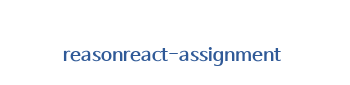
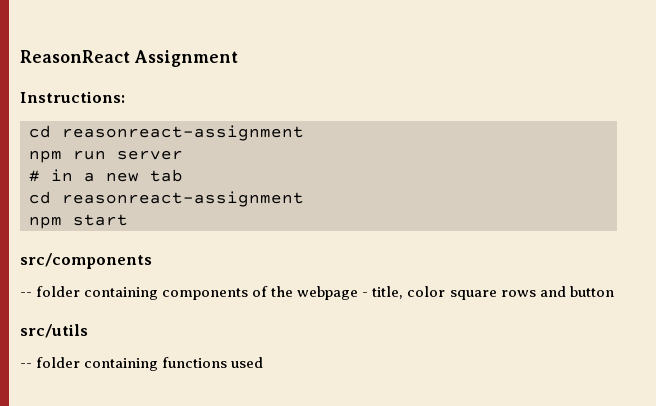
- reasonreact-assignment
+ ReasonReact Assignment
+ Instructions:
+ cd reasonreact-assignment
+ npm run server
+ # in a new tab
+ cd reasonreact-assignment
+ npm start
+ src/components
+ -- folder containing components of the webpage - title, color square rows and button
+ src/utils
+ -- folder containing functions used

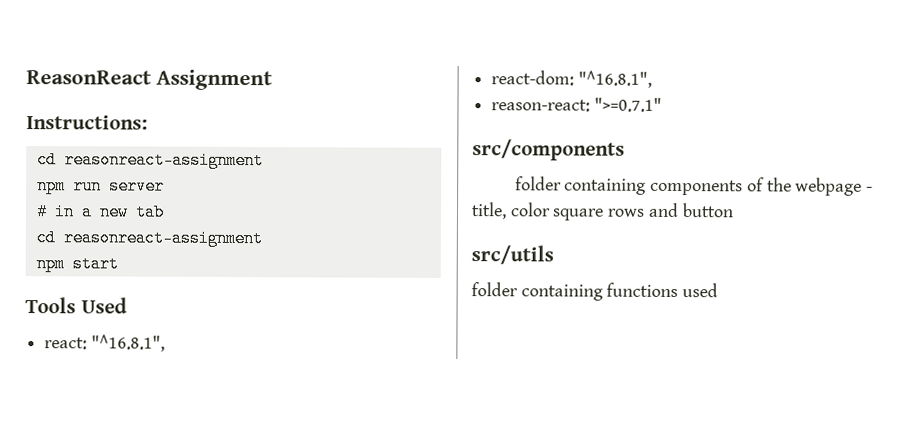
+ Tools Used
+ react: "^16.8.1",
+ react-dom: "^16.8.1",
+ reason-react: ">=0.7.1"
- -- folder containing components of the webpage - title, color square rows and button
+ folder containing components of the webpage - title, color square rows and button
- -- folder containing functions used
+ folder containing functions used

